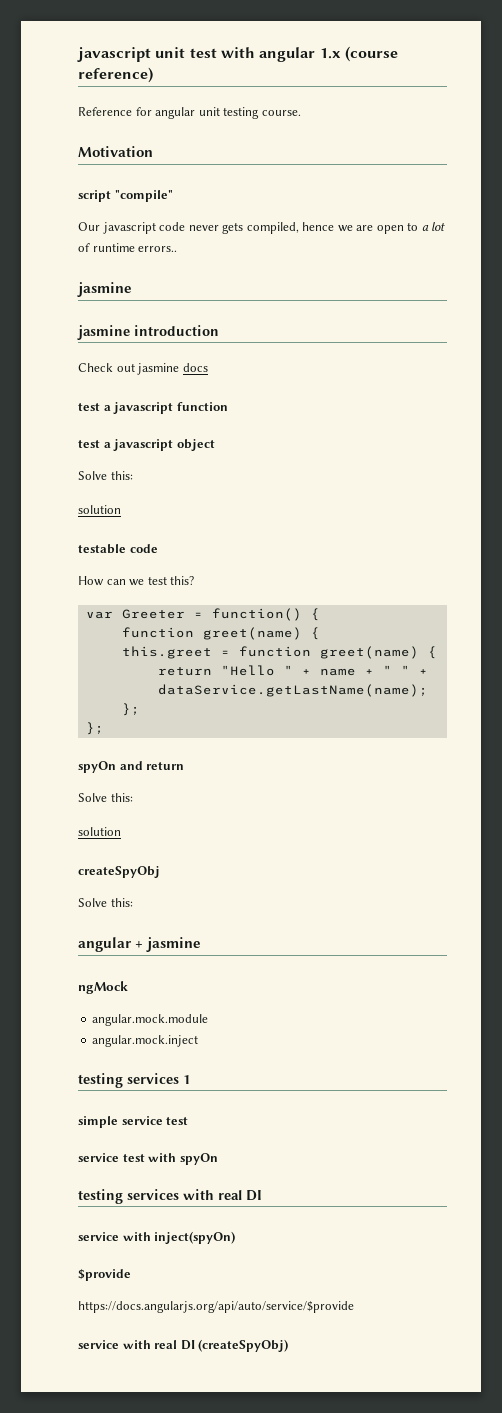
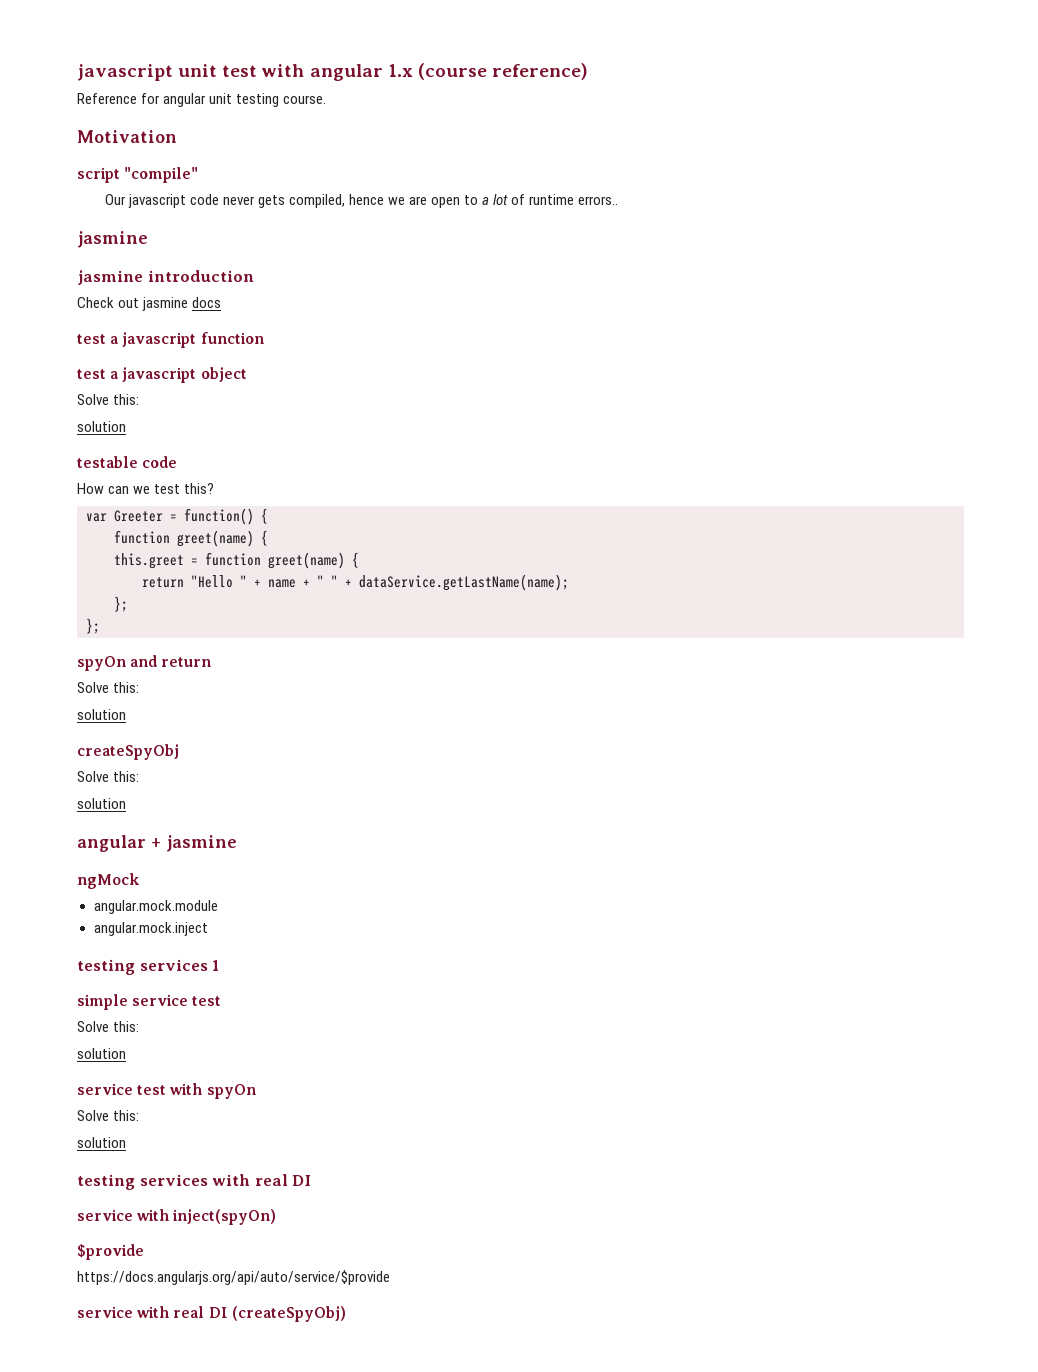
  createSpyObj
  Solve this:
+ solution
  simple service test
+ Solve this:
+ solution
  service test with spyOn
+ Solve this:
+ solution

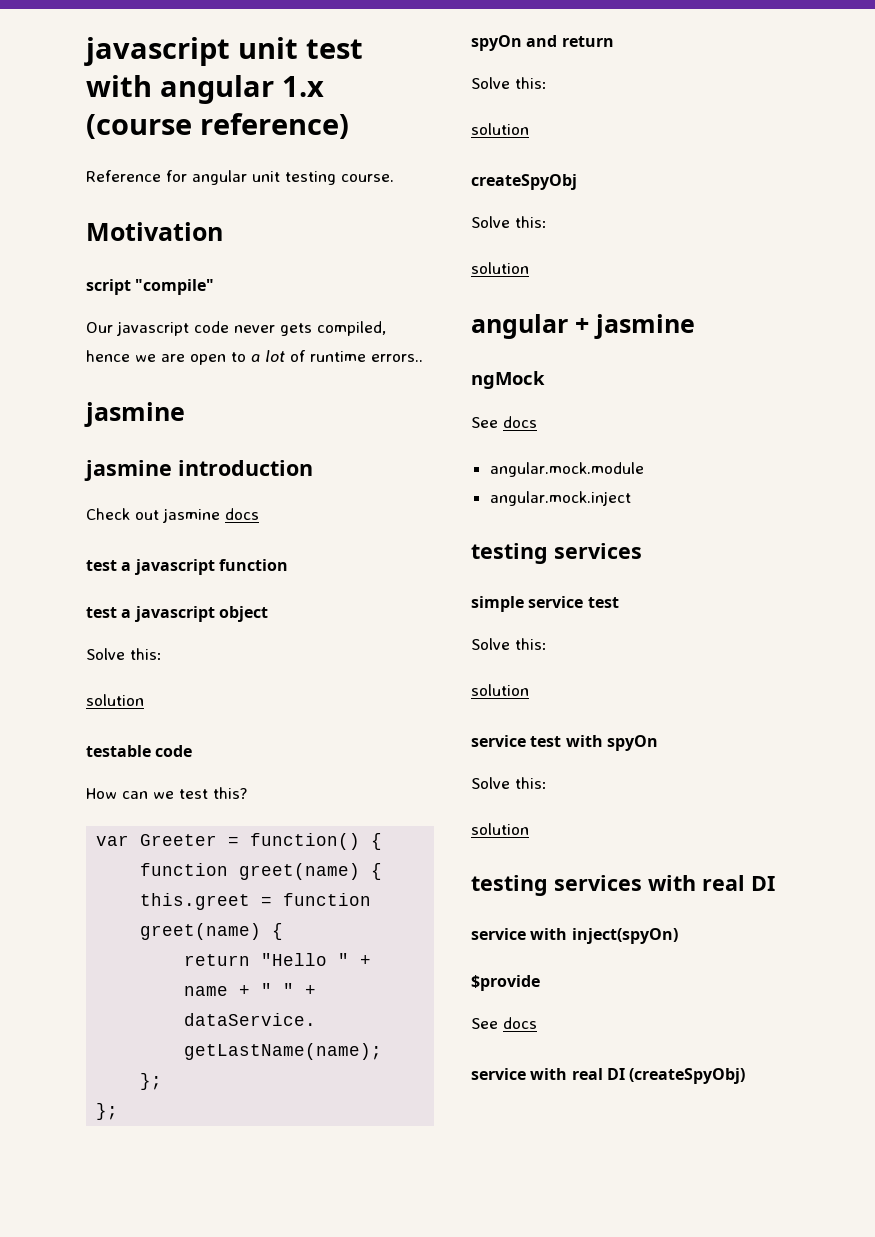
  ngMock
+ See docs
  angular.mock.inject
- testing services 1
+ testing services
  $provide
- https://docs.angularjs.org/api/auto/service/$provide
+ See docs

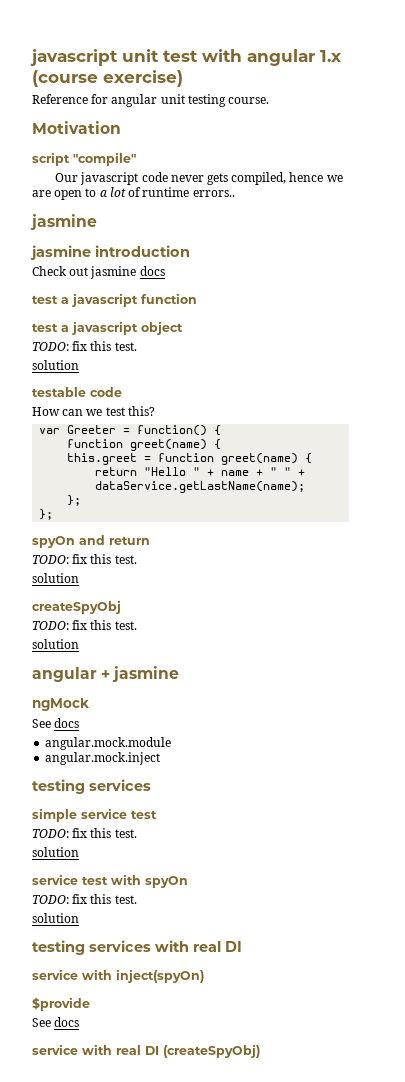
- javascript unit test with angular 1.x (course reference)
+ javascript unit test with angular 1.x (course exercise)
  test a javascript object
- Solve this:
+ TODO: fix this test.
  spyOn and return
- Solve this:
+ TODO: fix this test.
  solution
  createSpyObj
- Solve this:
+ TODO: fix this test.
  simple service test
- Solve this:
+ TODO: fix this test.
  service test with spyOn
- Solve this:
+ TODO: fix this test.

